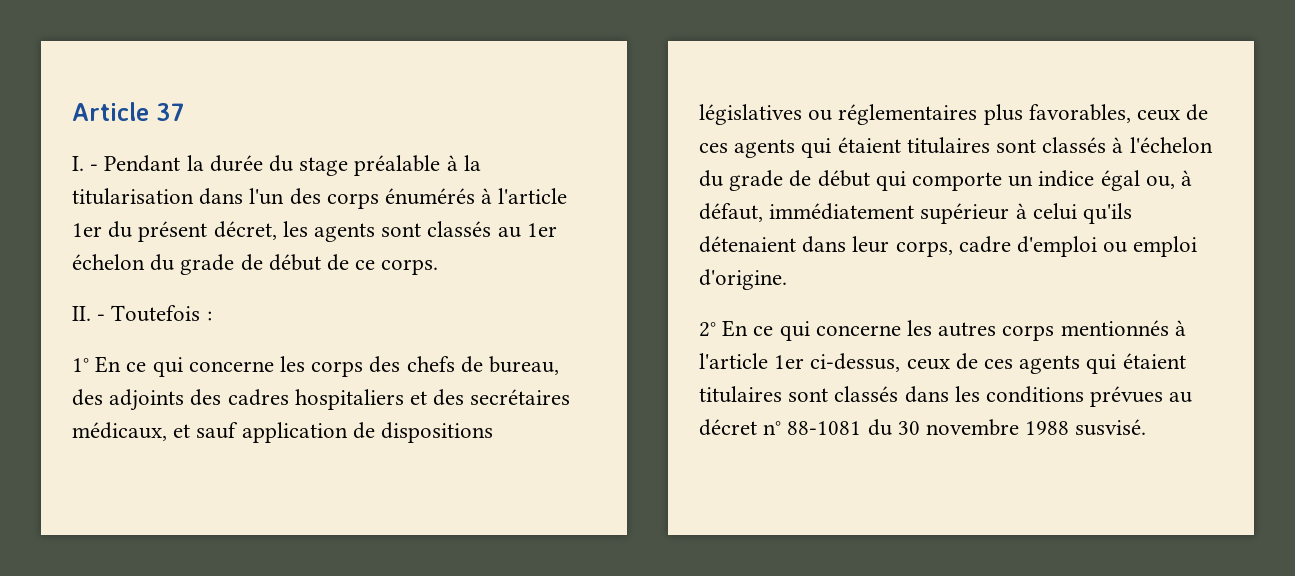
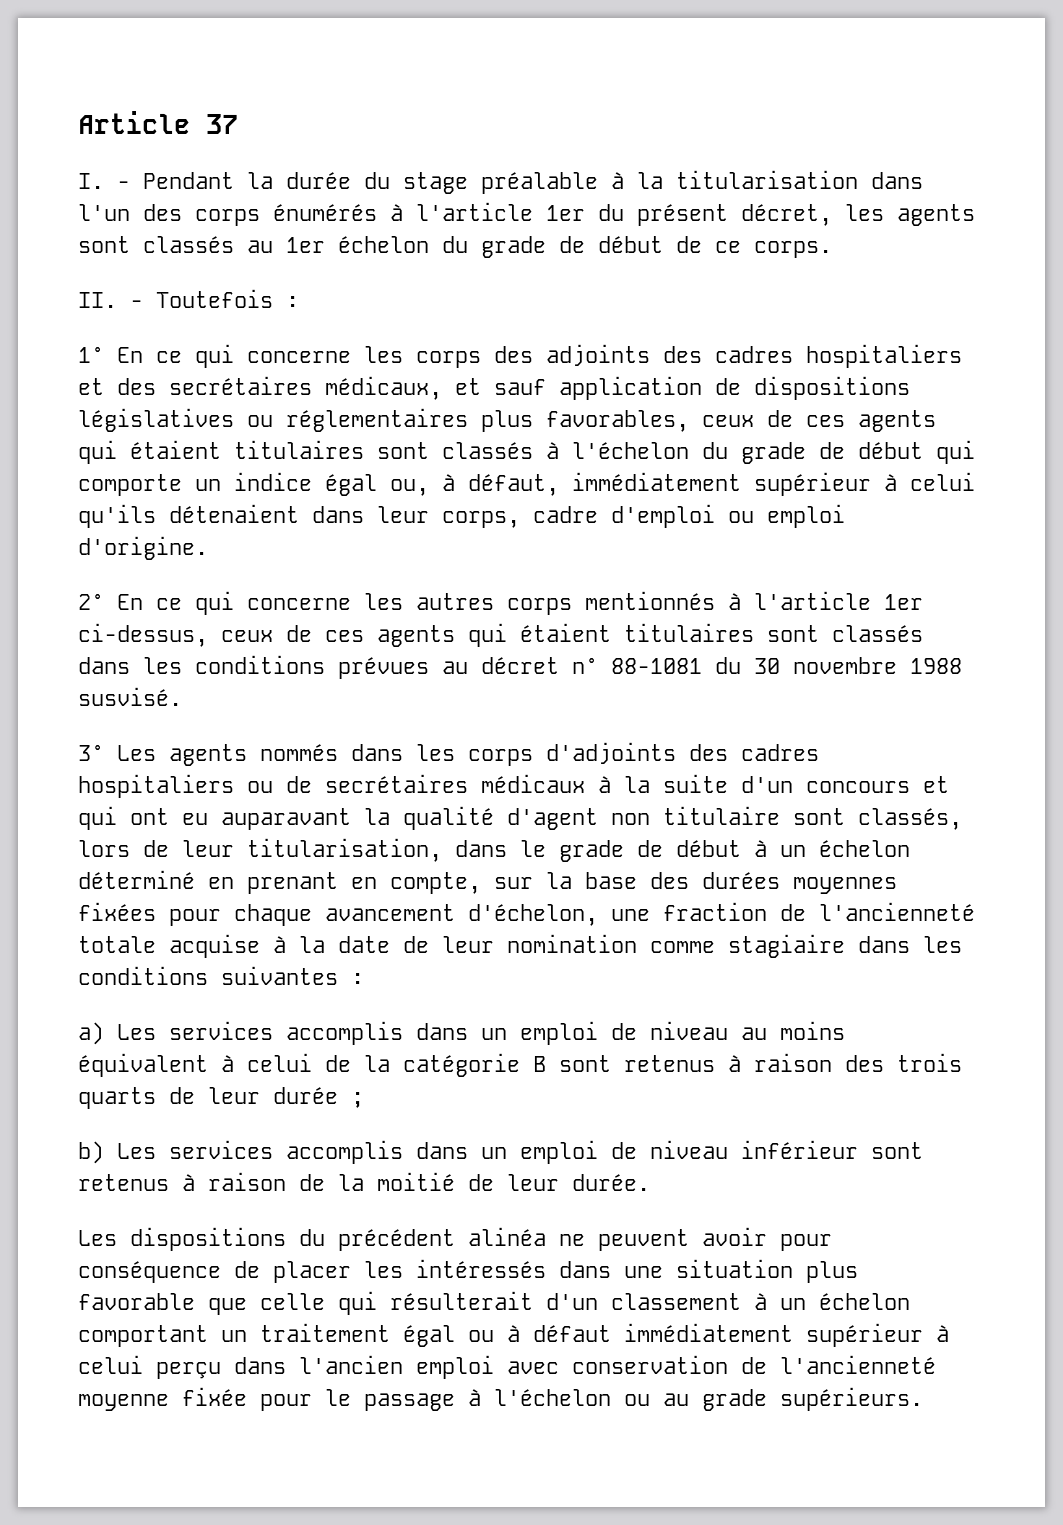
- 1° En ce qui concerne les corps des chefs de bureau, des adjoints des cadres hospitaliers et des secrétaires médicaux, et sauf application de dispositions législatives ou réglementaires plus favorables, ceux de ces agents qui étaient titulaires sont classés à l'échelon du grade de début qui comporte un indice égal ou, à défaut, immédiatement supérieur à celui qu'ils détenaient dans leur corps, cadre d'emploi ou emploi d'origine.
+ 1° En ce qui concerne les corps des adjoints des cadres hospitaliers et des secrétaires médicaux, et sauf application de dispositions législatives ou réglementaires plus favorables, ceux de ces agents qui étaient titulaires sont classés à l'échelon du grade de début qui comporte un indice égal ou, à défaut, immédiatement supérieur à celui qu'ils détenaient dans leur corps, cadre d'emploi ou emploi d'origine.
+ 3° Les agents nommés dans les corps d'adjoints des cadres hospitaliers ou de secrétaires médicaux à la suite d'un concours et qui ont eu auparavant la qualité d'agent non titulaire sont classés, lors de leur titularisation, dans le grade de début à un échelon déterminé en prenant en compte, sur la base des durées moyennes fixées pour chaque avancement d'échelon, une fraction de l'ancienneté totale acquise à la date de leur nomination comme stagiaire dans les conditions suivantes :
+ a) Les services accomplis dans un emploi de niveau au moins équivalent à celui de la catégorie B sont retenus à raison des trois quarts de leur durée ;
+ b) Les services accomplis dans un emploi de niveau inférieur sont retenus à raison de la moitié de leur durée.
+ Les dispositions du précédent alinéa ne peuvent avoir pour conséquence de placer les intéressés dans une situation plus favorable que celle qui résulterait d'un classement à un échelon comportant un traitement égal ou à défaut immédiatement supérieur à celui perçu dans l'ancien emploi avec conservation de l'ancienneté moyenne fixée pour le passage à l'échelon ou au grade supérieurs.

